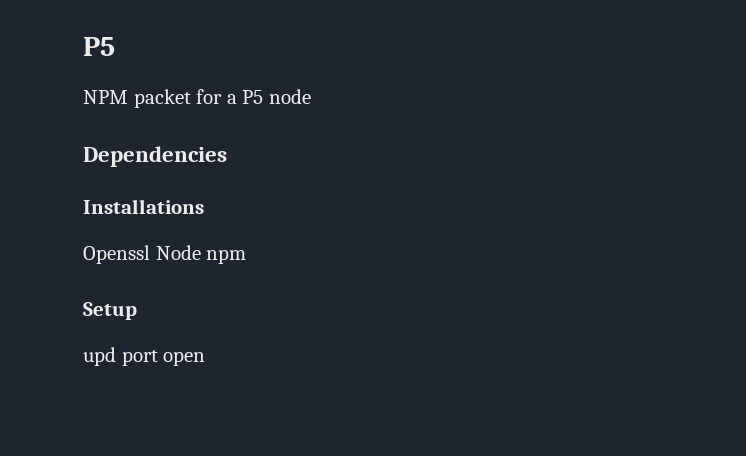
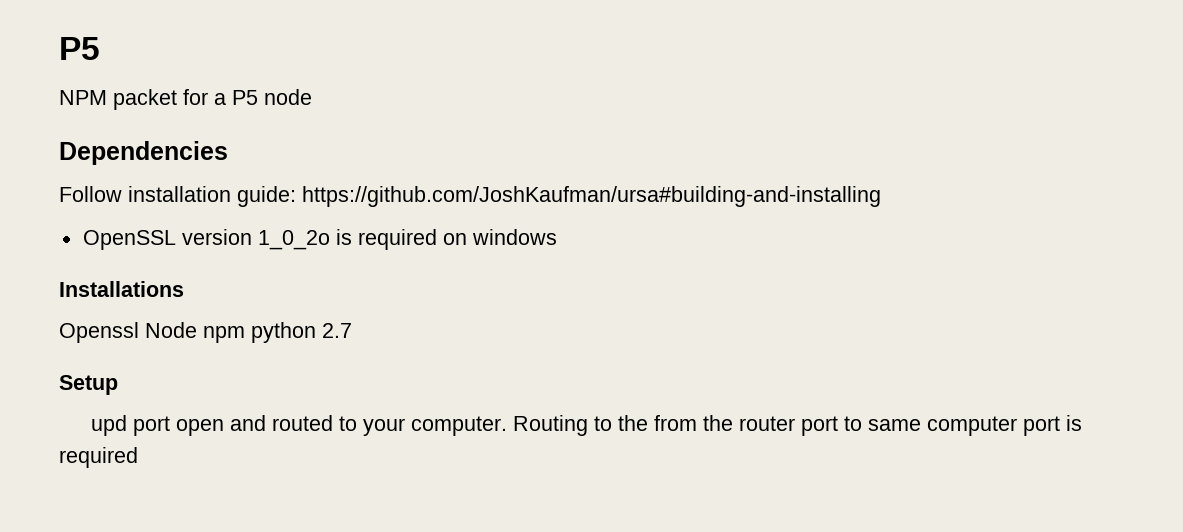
+ Follow installation guide: https://github.com/JoshKaufman/ursa#building-and-installing
+ OpenSSL version 1_0_2o is required on windows
- Openssl Node npm
+ Openssl Node npm python 2.7
- upd port open
+ upd port open and routed to your computer. Routing to the from the router port to same computer port is required

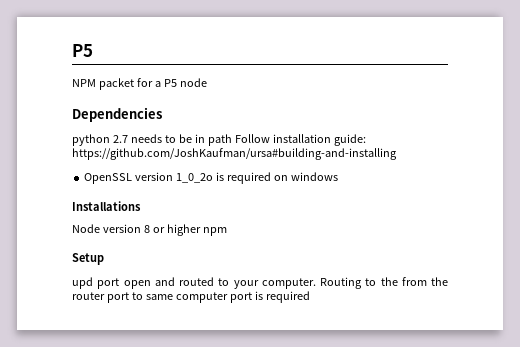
- Follow installation guide: https://github.com/JoshKaufman/ursa#building-and-installing
+ python 2.7 needs to be in path Follow installation guide: https://github.com/JoshKaufman/ursa#building-and-installing
- Openssl Node npm python 2.7
+ Node version 8 or higher npm

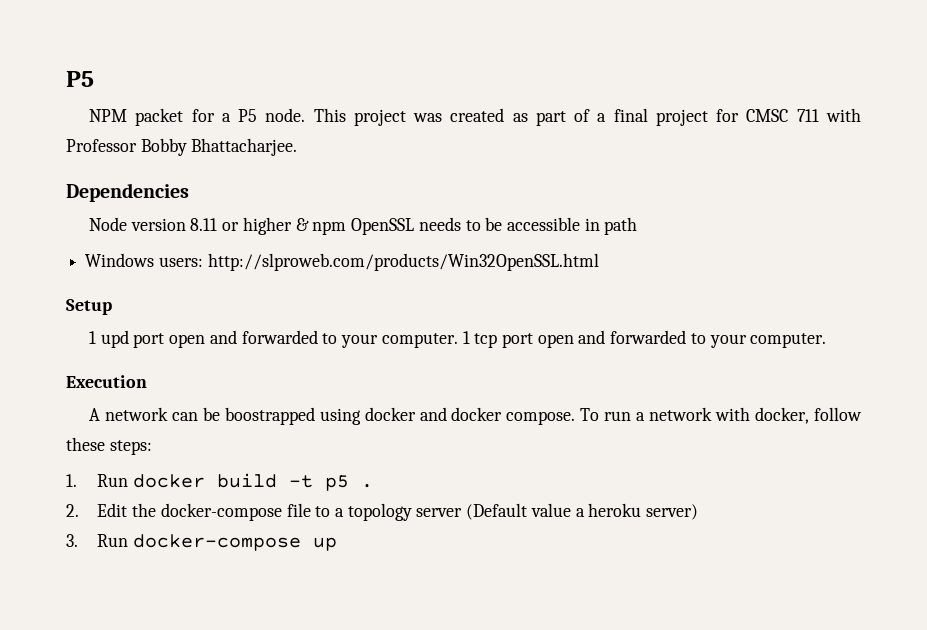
- NPM packet for a P5 node
+ NPM packet for a P5 node. This project was created as part of a final project for CMSC 711 with Professor Bobby Bhattacharjee.
  Dependencies
- python 2.7 needs to be in path Follow installation guide: https://github.com/JoshKaufman/ursa#building-and-installing
- OpenSSL version 1_0_2o is required on windows
- Installations
- Node version 8 or higher npm
+ Node version 8.11 or higher & npm OpenSSL needs to be accessible in path
+ Windows users: http://slproweb.com/products/Win32OpenSSL.html
- upd port open and routed to your computer. Routing to the from the router port to same computer port is required
+ 1 upd port open and forwarded to your computer. 1 tcp port open and forwarded to your computer.
+ Execution
+ A network can be boostrapped using docker and docker compose. To run a network with docker, follow these steps:
+ 1. Run docker build -t p5 .
+ 2. Edit the docker-compose file to a topology server (Default value a heroku server)
+ 3. Run docker-compose up

